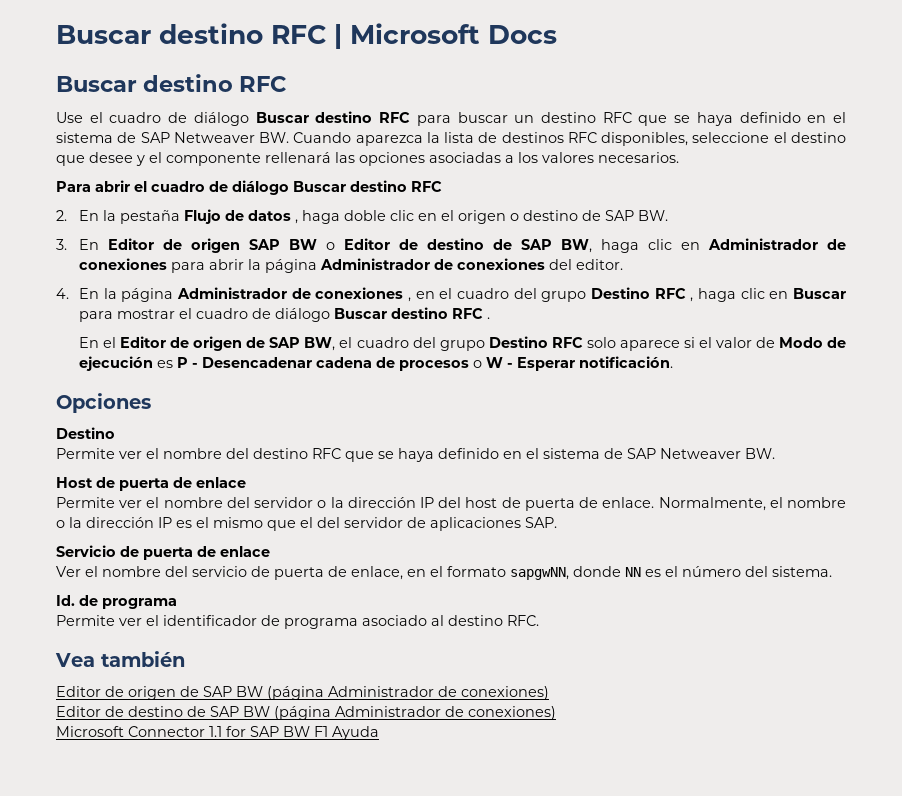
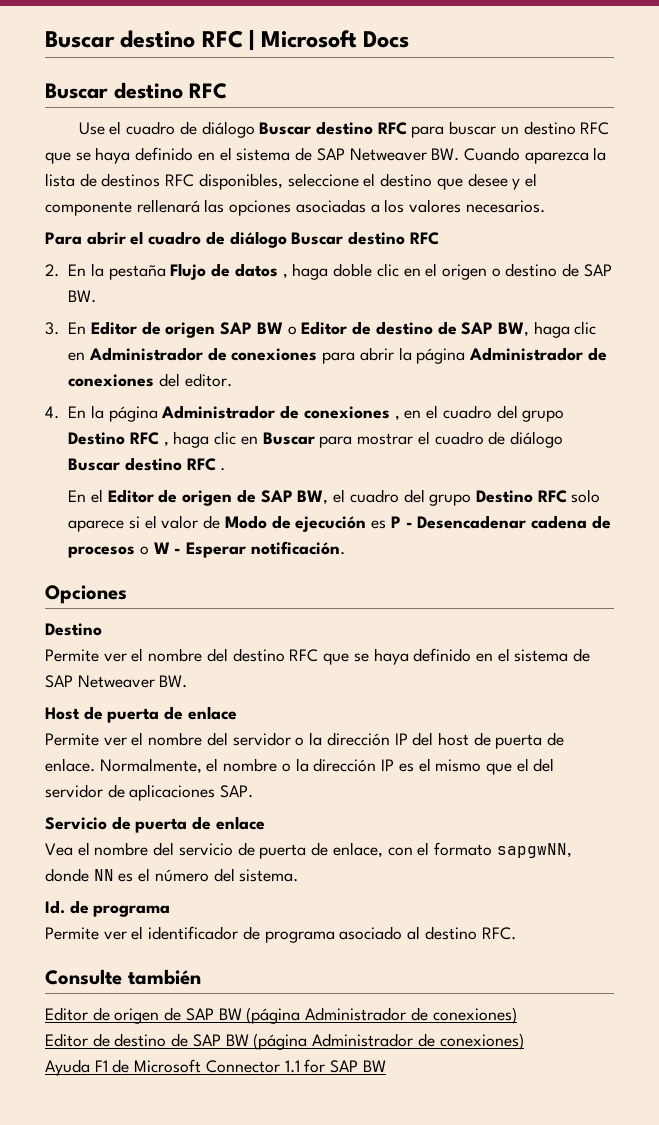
- Ver el nombre del servicio de puerta de enlace, en el formato sapgwNN, donde NN es el número del sistema.
+ Vea el nombre del servicio de puerta de enlace, con el formato sapgwNN, donde NN es el número del sistema.
- Vea también
+ Consulte también
- Microsoft Connector 1.1 for SAP BW F1 Ayuda
+ Ayuda F1 de Microsoft Connector 1.1 for SAP BW

